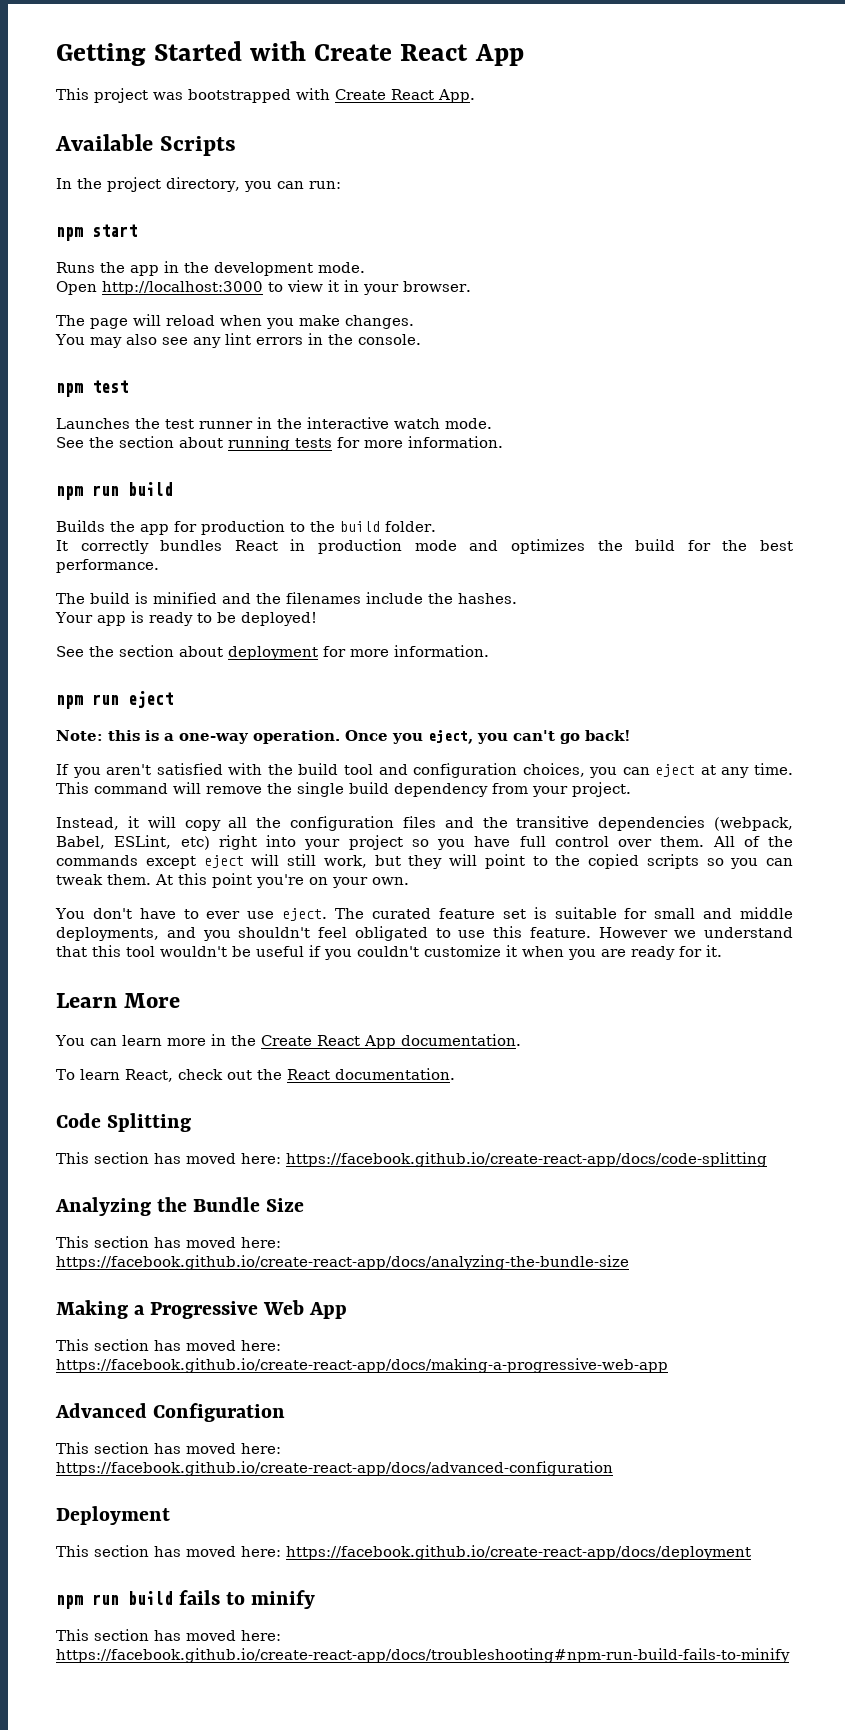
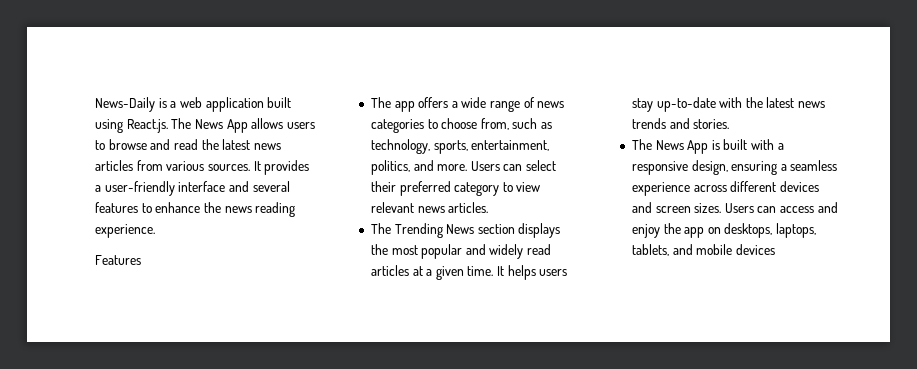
- Getting Started with Create React App
- This project was bootstrapped with Create React App.
- Available Scripts
- In the project directory, you can run:
- npm start
- Runs the app in the development mode.
- Open http://localhost:3000 to view it in your browser.
- The page will reload when you make changes.
- You may also see any lint errors in the console.
- npm test
- Launches the test runner in the interactive watch mode.
- See the section about running tests for more information.
- npm run build
- Builds the app for production to the build folder.
- It correctly bundles React in production mode and optimizes the build for the best performance.
- The build is minified and the filenames include the hashes.
- Your app is ready to be deployed!
- See the section about deployment for more information.
- npm run eject
- Note: this is a one-way operation. Once you eject, you can't go back!
- If you aren't satisfied with the build tool and configuration choices, you can eject at any time. This command will remove the single build dependency from your project.
- Instead, it will copy all the configuration files and the transitive dependencies (webpack, Babel, ESLint, etc) right into your project so you have full control over them. All of the commands except eject will still work, but they will point to the copied scripts so you can tweak them. At this point you're on your own.
- You don't have to ever use eject. The curated feature set is suitable for small and middle deployments, and you shouldn't feel obligated to use this feature. However we understand that this tool wouldn't be useful if you couldn't customize it when you are ready for it.
- Learn More
- You can learn more in the Create React App documentation.
- To learn React, check out the React documentation.
- Code Splitting
- This section has moved here: https://facebook.github.io/create-react-app/docs/code-splitting
- Analyzing the Bundle Size
- This section has moved here: https://facebook.github.io/create-react-app/docs/analyzing-the-bundle-size
- Making a Progressive Web App
- This section has moved here: https://facebook.github.io/create-react-app/docs/making-a-progressive-web-app
- Advanced Configuration
- This section has moved here: https://facebook.github.io/create-react-app/docs/advanced-configuration
- Deployment
- This section has moved here: https://facebook.github.io/create-react-app/docs/deployment
- npm run build fails to minify
- This section has moved here: https://facebook.github.io/create-react-app/docs/troubleshooting#npm-run-build-fails-to-minify
+ News-Daily is a web application built using React.js. The News App allows users to browse and read the latest news articles from various sources. It provides a user-friendly interface and several features to enhance the news reading experience.
+ Features
+ The app offers a wide range of news categories to choose from, such as technology, sports, entertainment, politics, and more. Users can select their preferred category to view relevant news articles.
+ The Trending News section displays the most popular and widely read articles at a given time. It helps users stay up-to-date with the latest news trends and stories.
+ The News App is built with a responsive design, ensuring a seamless experience across different devices and screen sizes. Users can access and enjoy the app on desktops, laptops, tablets, and mobile devices

